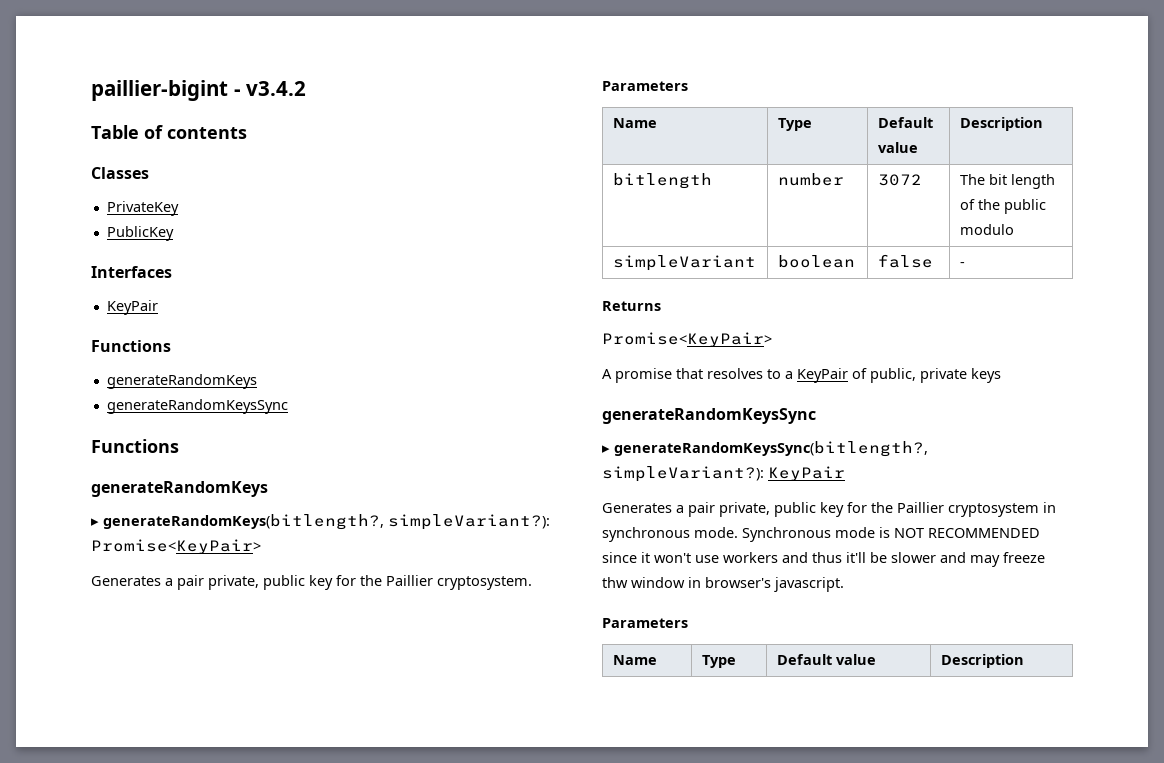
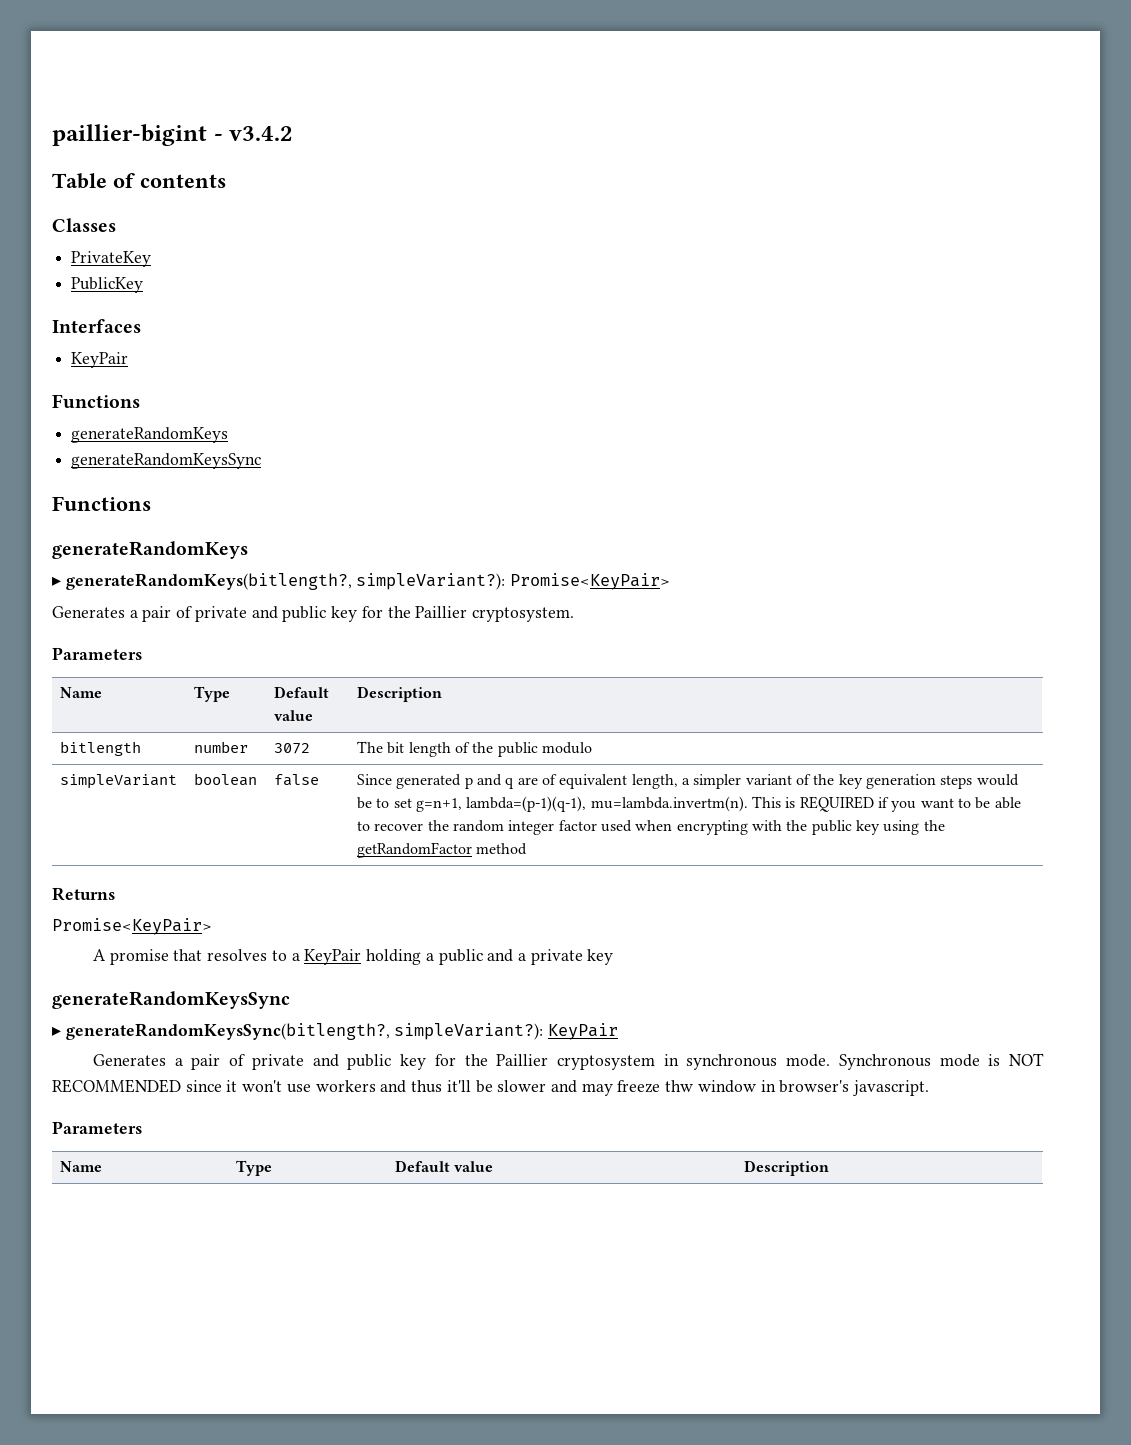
- Generates a pair private, public key for the Paillier cryptosystem.
+ Generates a pair of private and public key for the Paillier cryptosystem.
- false | -
+ false | Since generated p and q are of equivalent length, a simpler variant of the key generation steps would be to set g=n+1, lambda=(p-1)(q-1), mu=lambda.invertm(n). This is REQUIRED if you want to be able to recover the random integer factor used when encrypting with the public key using the getRandomFactor method
- A promise that resolves to a KeyPair of public, private keys
+ A promise that resolves to a KeyPair holding a public and a private key
- Generates a pair private, public key for the Paillier cryptosystem in synchronous mode.
+ Generates a pair of private and public key for the Paillier cryptosystem in synchronous mode.

